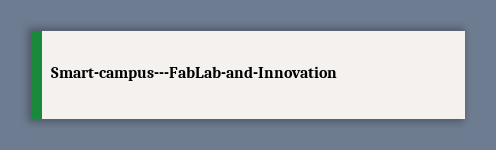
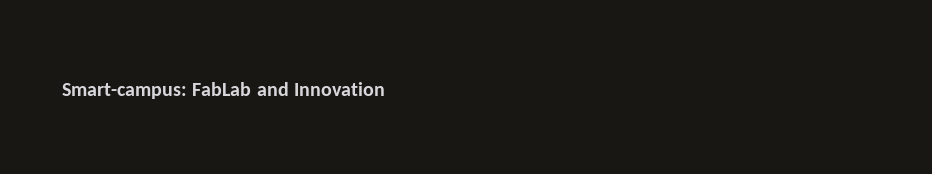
- Smart-campus---FabLab-and-Innovation
+ Smart-campus: FabLab and Innovation

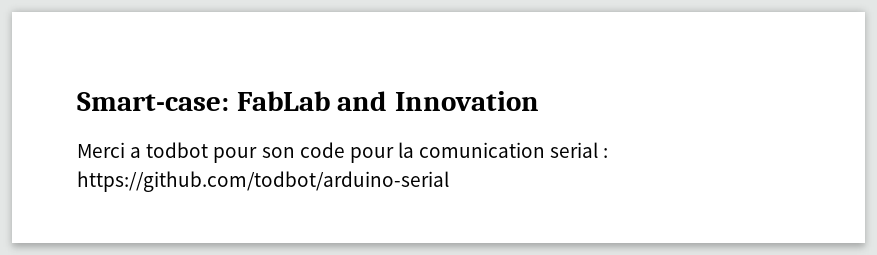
- Smart-campus: FabLab and Innovation
+ Smart-case: FabLab and Innovation
+ Merci a todbot pour son code pour la comunication serial : https://github.com/todbot/arduino-serial

